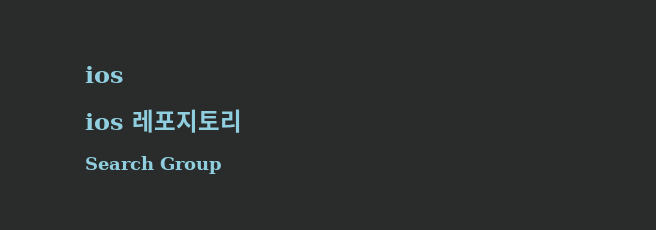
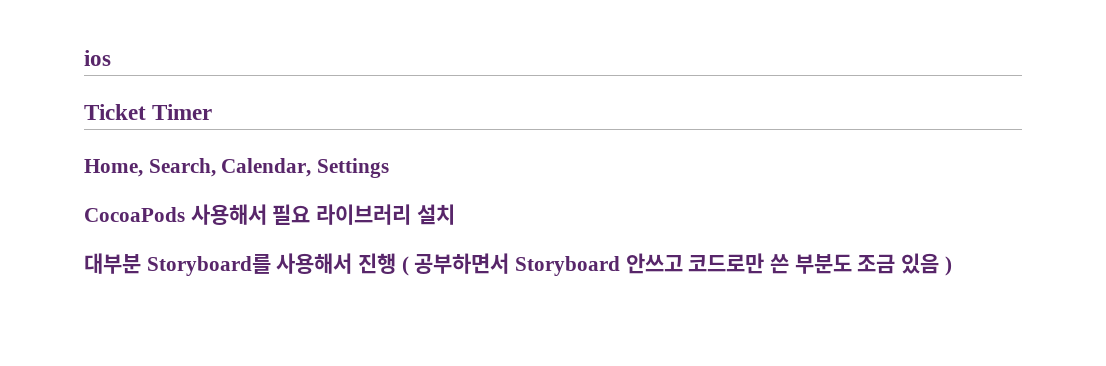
- ios 레포지토리
- Search Group
+ Ticket Timer
+ Home, Search, Calendar, Settings
+ CocoaPods 사용해서 필요 라이브러리 설치
+ 대부분 Storyboard를 사용해서 진행 ( 공부하면서 Storyboard 안쓰고 코드로만 쓴 부분도 조금 있음 )

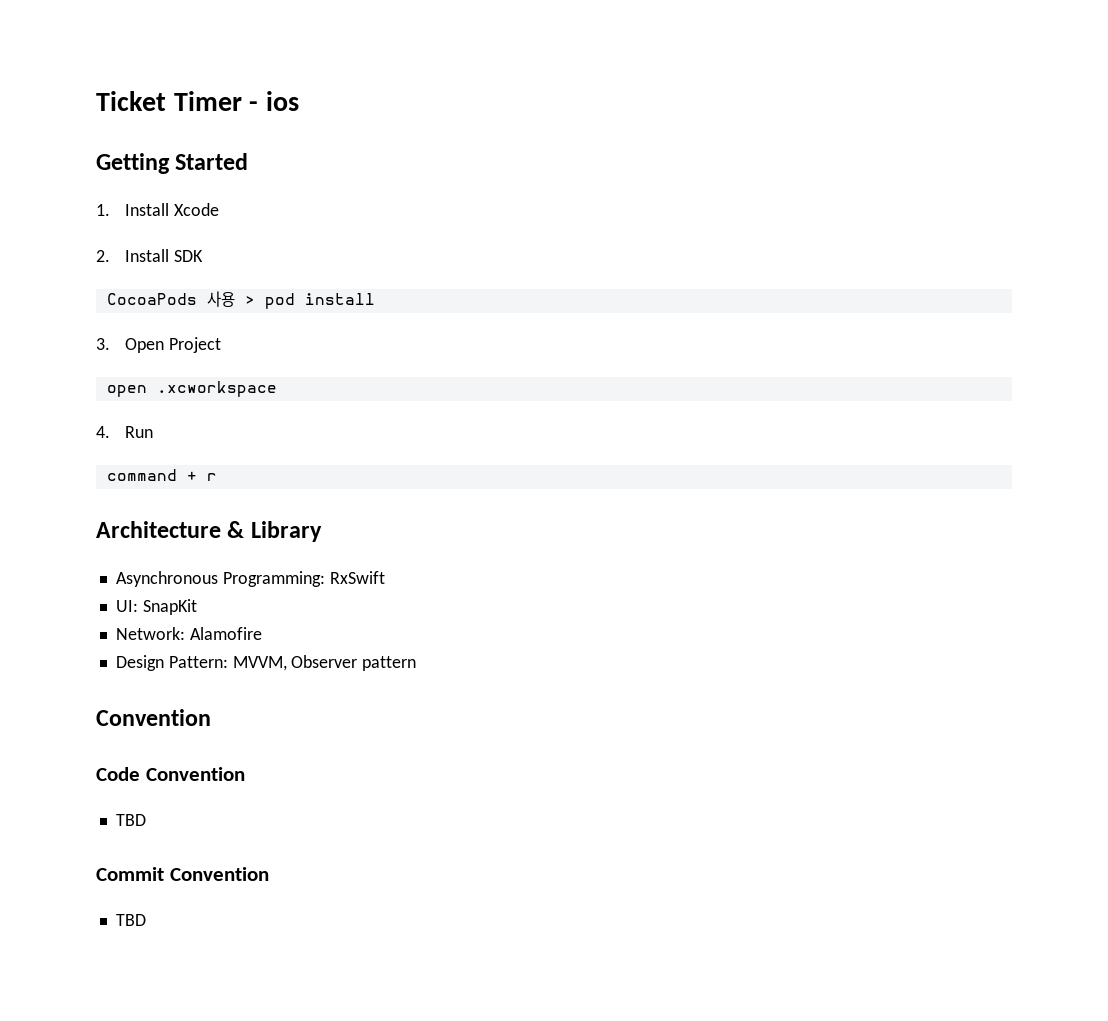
- ios
- Ticket Timer
- Home, Search, Calendar, Settings
- CocoaPods 사용해서 필요 라이브러리 설치
- 대부분 Storyboard를 사용해서 진행 ( 공부하면서 Storyboard 안쓰고 코드로만 쓴 부분도 조금 있음 )
+ Ticket Timer - ios
+ Getting Started
+ 1. Install Xcode
+ 2. Install SDK
+ CocoaPods 사용 > pod install
+ 3. Open Project
+ open .xcworkspace
+ 4. Run
+ command + r
+ Architecture & Library
+ Asynchronous Programming: RxSwift
+ UI: SnapKit
+ Network: Alamofire
+ Design Pattern: MVVM, Observer pattern
+ Convention
+ Code Convention
+ TBD
+ Commit Convention
+ TBD

